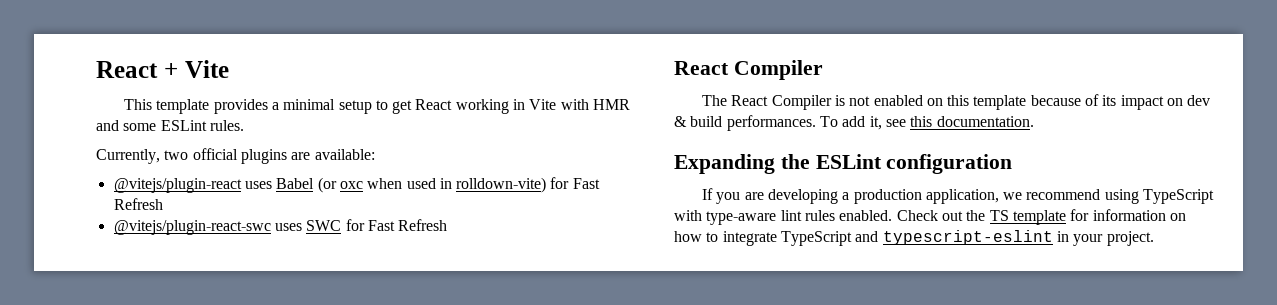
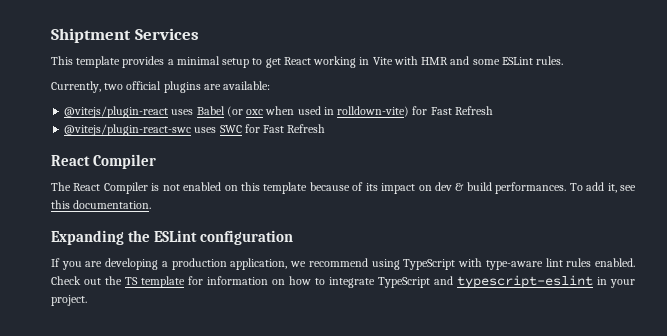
- React + Vite
+ Shiptment Services

